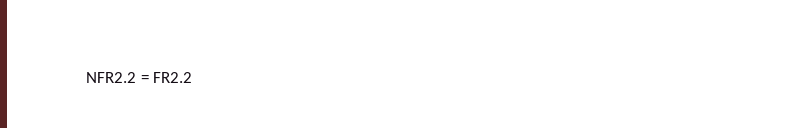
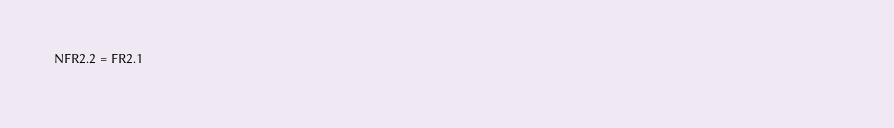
- NFR2.2 = FR2.2
+ NFR2.2 = FR2.1

